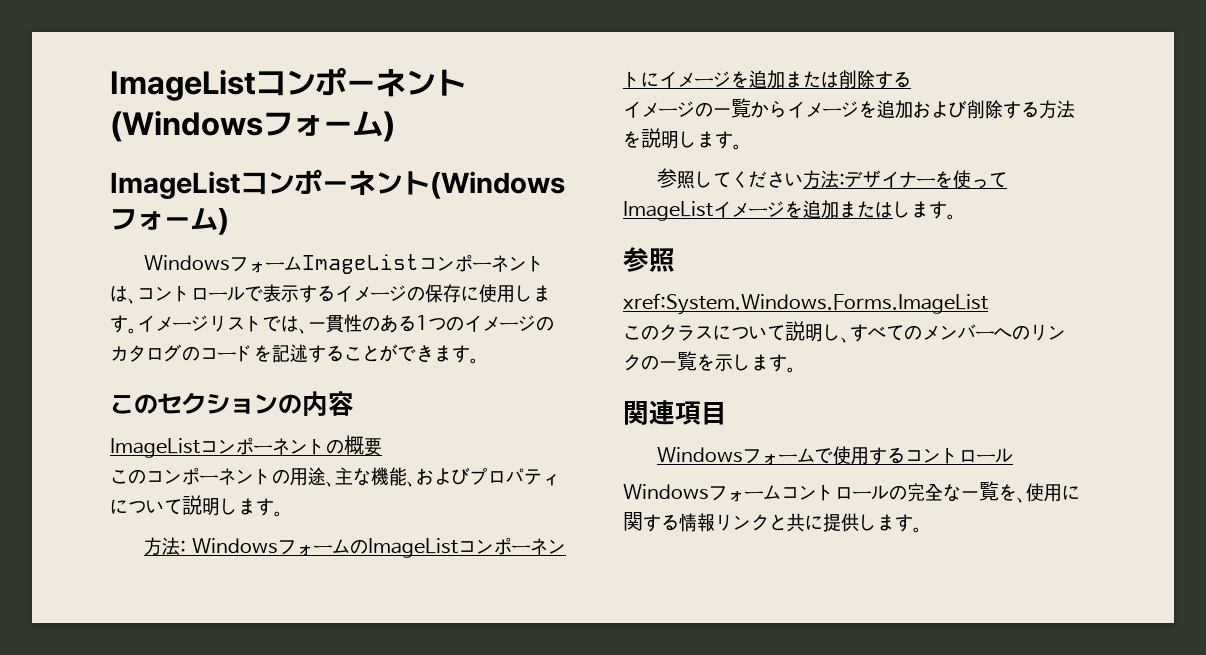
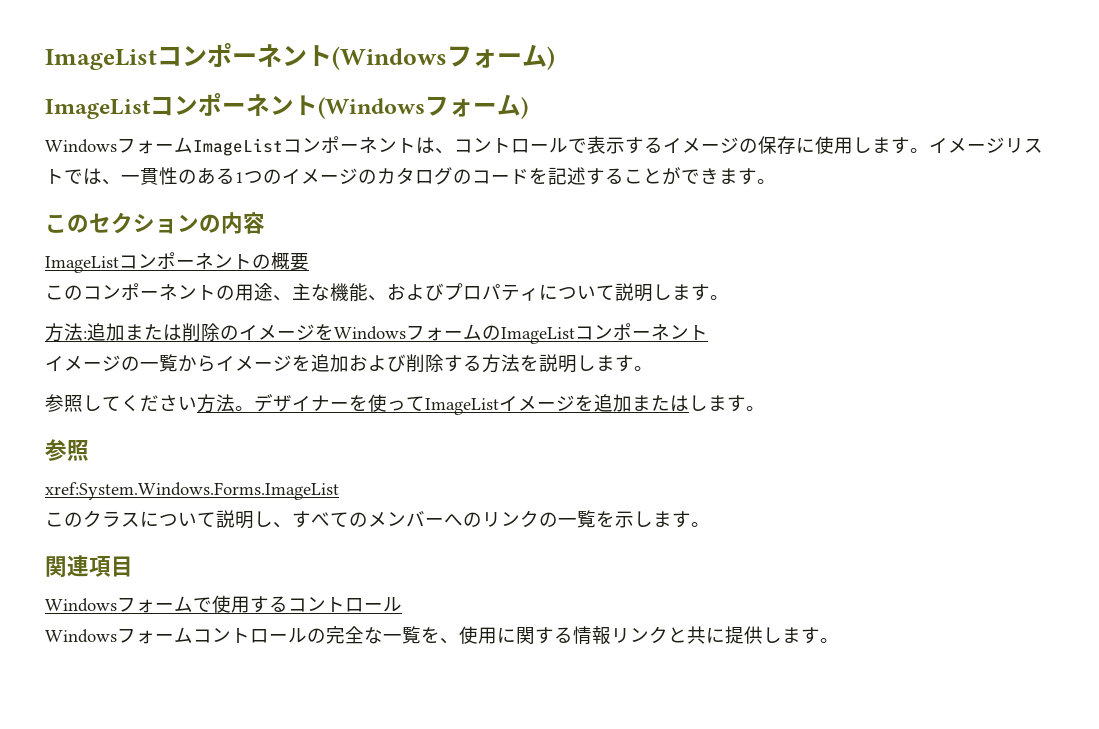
- 方法: WindowsフォームのImageListコンポーネントにイメージを追加または削除する
+ 方法:追加または削除のイメージをWindowsフォームのImageListコンポーネント
- 参照してください方法:デザイナーを使ってImageListイメージを追加またはします。
+ 参照してください方法。デザイナーを使ってImageListイメージを追加またはします。

